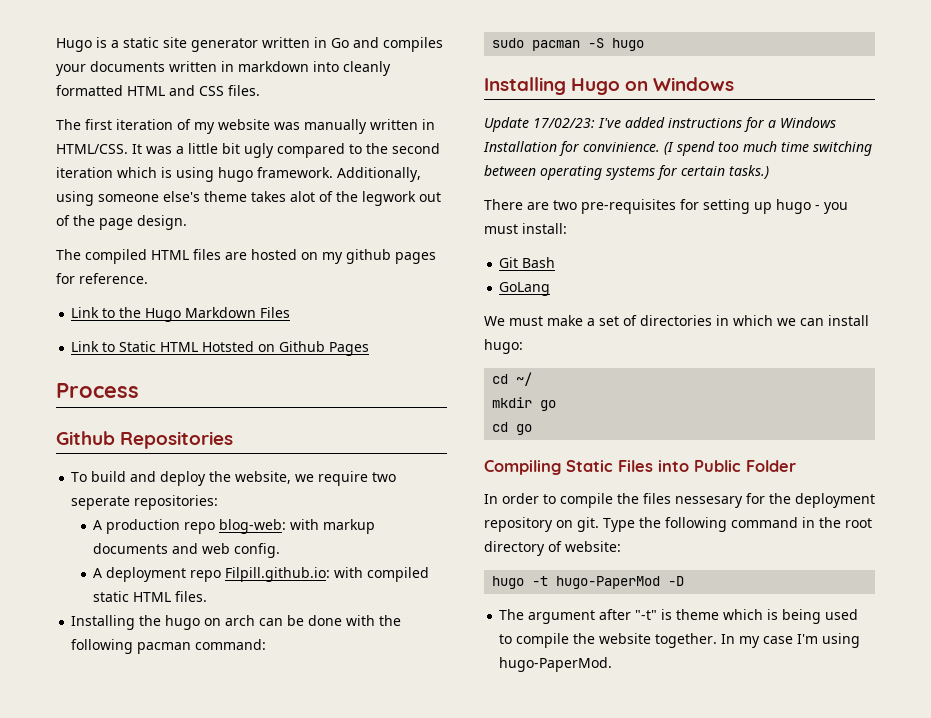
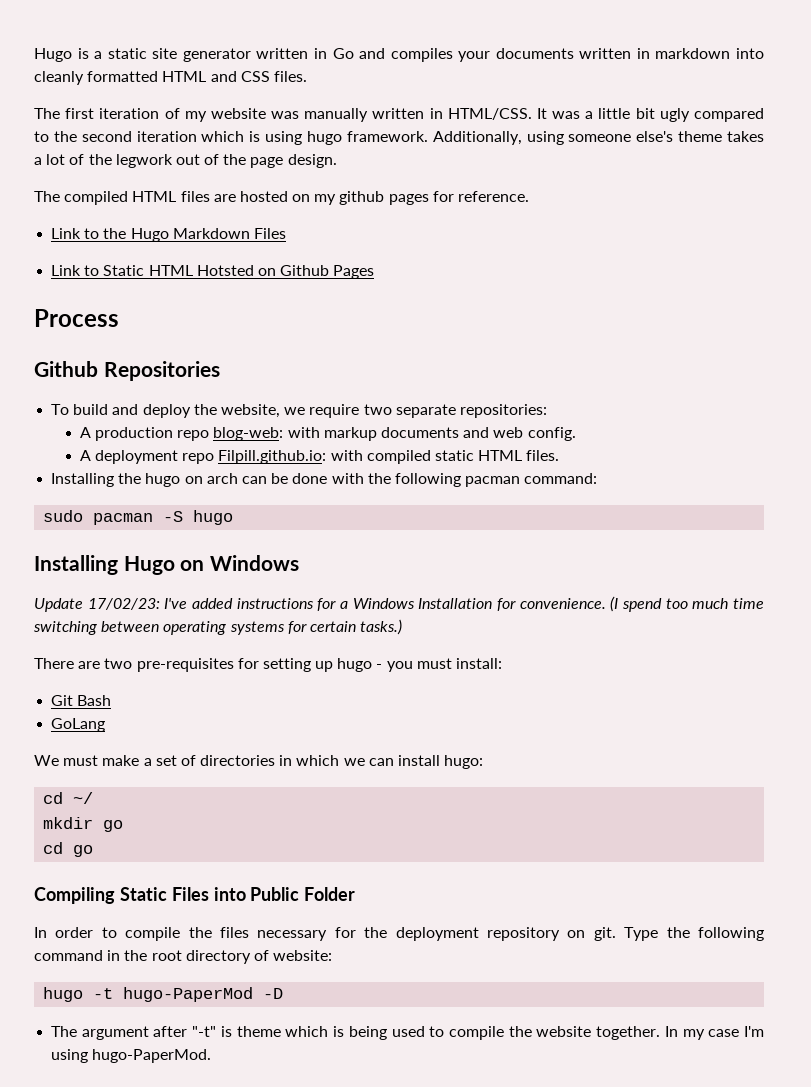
- Additionally, using someone else's theme takes alot of the legwork out of the page design.
+ Additionally, using someone else's theme takes a lot of the legwork out of the page design.
- To build and deploy the website, we require two seperate repositories:
+ To build and deploy the website, we require two separate repositories:
- Update 17/02/23: I've added instructions for a Windows Installation for convinience.
+ Update 17/02/23: I've added instructions for a Windows Installation for convenience.
- In order to compile the files nessesary for the deployment repository on git.
+ In order to compile the files necessary for the deployment repository on git.

